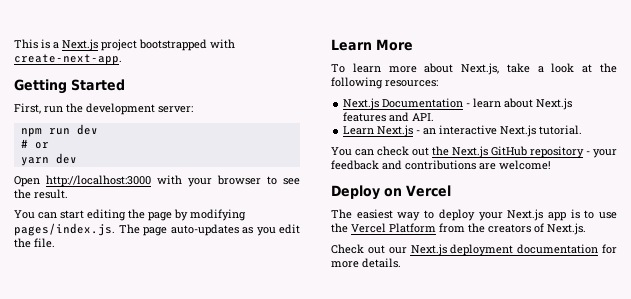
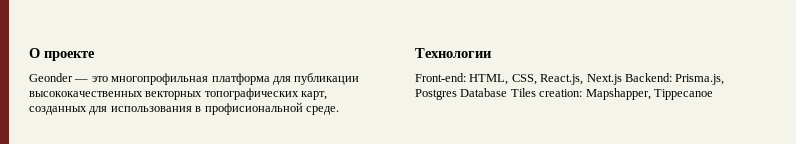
- This is a Next.js project bootstrapped with create-next-app.
- Getting Started
- First, run the development server:
- npm run dev
- # or
- yarn dev
- Open http://localhost:3000 with your browser to see the result.
- You can start editing the page by modifying pages/index.js. The page auto-updates as you edit the file.
- Learn More
- To learn more about Next.js, take a look at the following resources:
- Next.js Documentation - learn about Next.js features and API.
- Learn Next.js - an interactive Next.js tutorial.
- You can check out the Next.js GitHub repository - your feedback and contributions are welcome!
- Deploy on Vercel
- The easiest way to deploy your Next.js app is to use the Vercel Platform from the creators of Next.js.
- Check out our Next.js deployment documentation for more details.
+ О проекте
+ Geonder — это многопрофильная платформа для публикации высококачественных векторных топографических карт, созданных для использования в профисиональной среде.
+ Технологии
+ Front-end: HTML, CSS, React.js, Next.js Backend: Prisma.js, Postgres Database Tiles creation: Mapshapper, Tippecanoe

